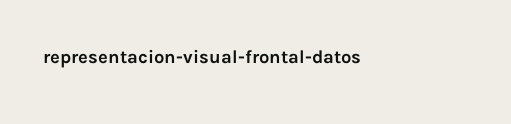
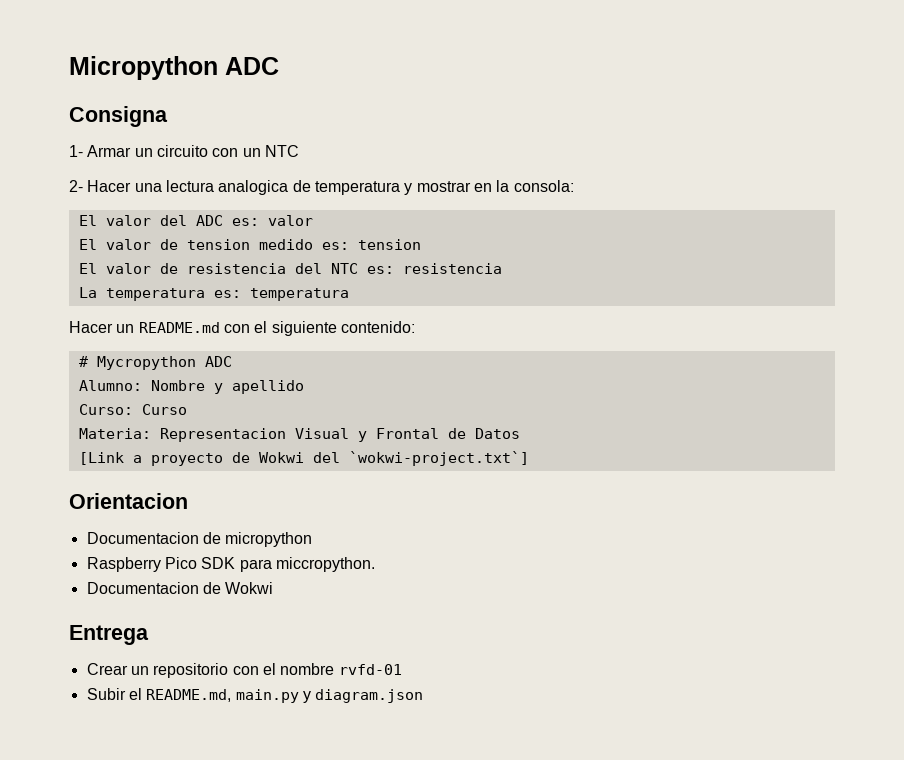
- representacion-visual-frontal-datos
+ Micropython ADC
+ Consigna
+ 1- Armar un circuito con un NTC
+ 2- Hacer una lectura analogica de temperatura y mostrar en la consola:
+ El valor del ADC es: valor
+ El valor de tension medido es: tension
+ El valor de resistencia del NTC es: resistencia
+ La temperatura es: temperatura
+ Hacer un README.md con el siguiente contenido:
+ # Mycropython ADC
+ Alumno: Nombre y apellido
+ Curso: Curso
+ Materia: Representacion Visual y Frontal de Datos
+ [Link a proyecto de Wokwi del `wokwi-project.txt`]
+ Orientacion
+ Documentacion de micropython
+ Raspberry Pico SDK para miccropython.
+ Documentacion de Wokwi
+ Entrega
+ Crear un repositorio con el nombre rvfd-01
+ Subir el README.md, main.py y diagram.json

